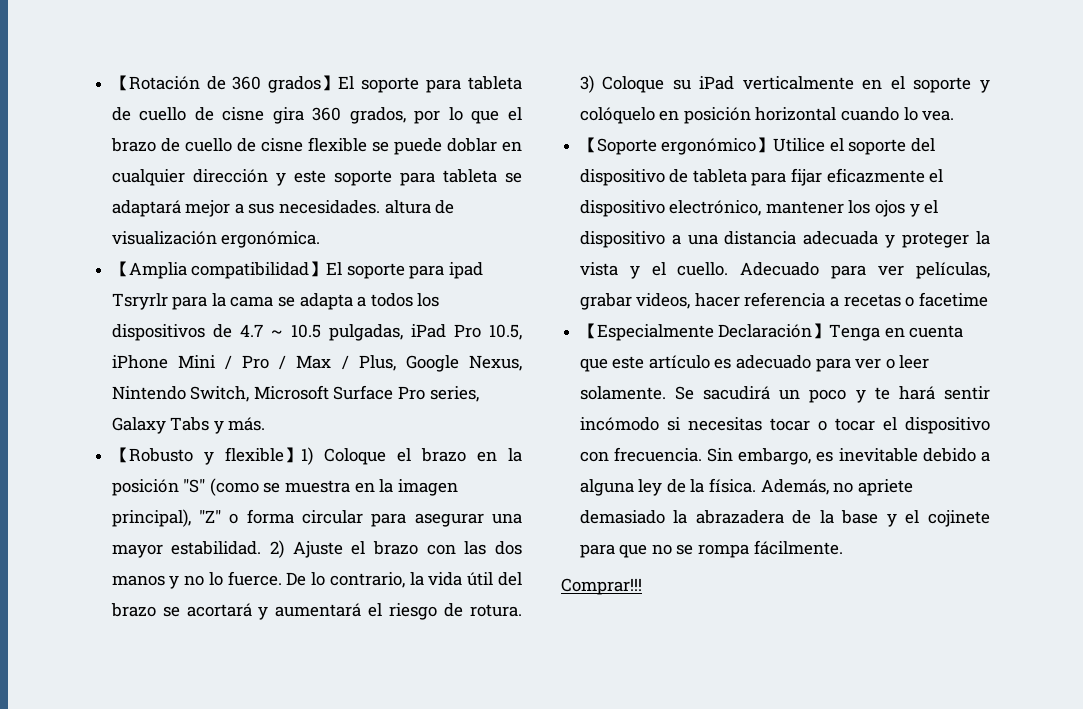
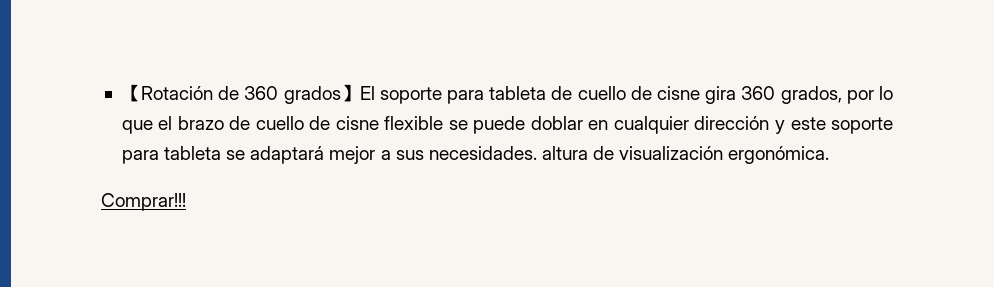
- 【Amplia compatibilidad】El soporte para ipad Tsryrlr para la cama se adapta a todos los dispositivos de 4.7 ~ 10.5 pulgadas, iPad Pro 10.5, iPhone Mini / Pro / Max / Plus, Google Nexus, Nintendo Switch, Microsoft Surface Pro series, Galaxy Tabs y más.
- 【Robusto y flexible】1) Coloque el brazo en la posición "S" (como se muestra en la imagen principal), "Z" o forma circular para asegurar una mayor estabilidad. 2) Ajuste el brazo con las dos manos y no lo fuerce. De lo contrario, la vida útil del brazo se acortará y aumentará el riesgo de rotura. 3) Coloque su iPad verticalmente en el soporte y colóquelo en posición horizontal cuando lo vea.
- 【Soporte ergonómico】Utilice el soporte del dispositivo de tableta para fijar eficazmente el dispositivo electrónico, mantener los ojos y el dispositivo a una distancia adecuada y proteger la vista y el cuello. Adecuado para ver películas, grabar videos, hacer referencia a recetas o facetime
- 【Especialmente Declaración】Tenga en cuenta que este artículo es adecuado para ver o leer solamente. Se sacudirá un poco y te hará sentir incómodo si necesitas tocar o tocar el dispositivo con frecuencia. Sin embargo, es inevitable debido a alguna ley de la física. Además, no apriete demasiado la abrazadera de la base y el cojinete para que no se rompa fácilmente.

